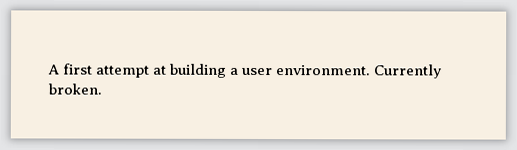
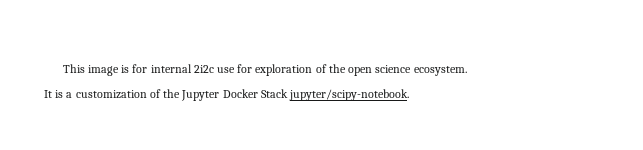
- A first attempt at building a user environment. Currently broken.
+ This image is for internal 2i2c use for exploration of the open science ecosystem.
+ It is a customization of the Jupyter Docker Stack jupyter/scipy-notebook.

